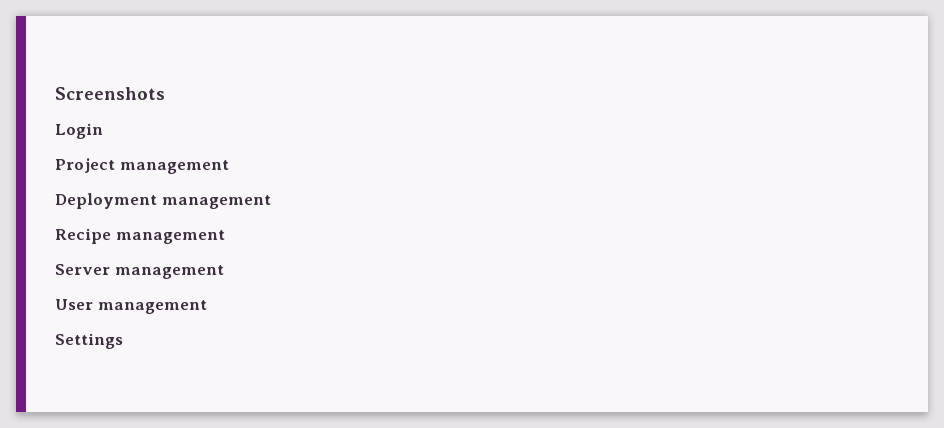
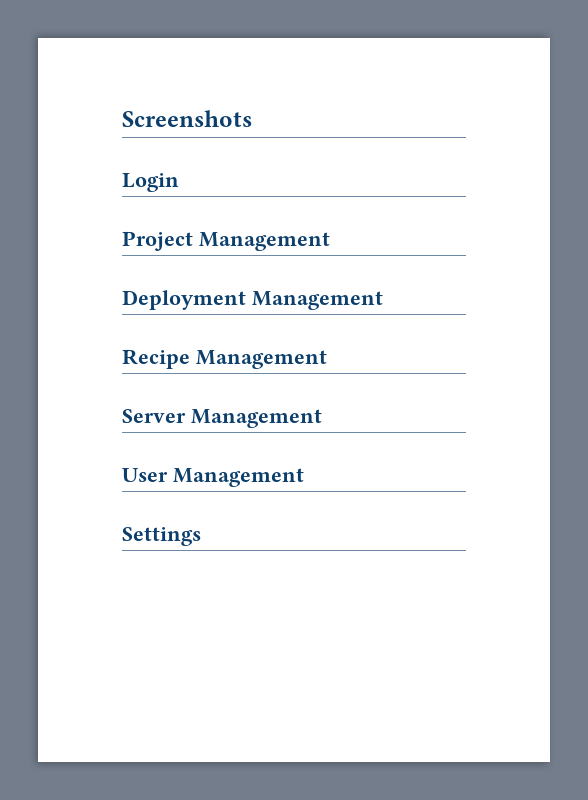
- Project management
+ Project Management
- Deployment management
+ Deployment Management
- Recipe management
+ Recipe Management
- Server management
+ Server Management
- User management
+ User Management

